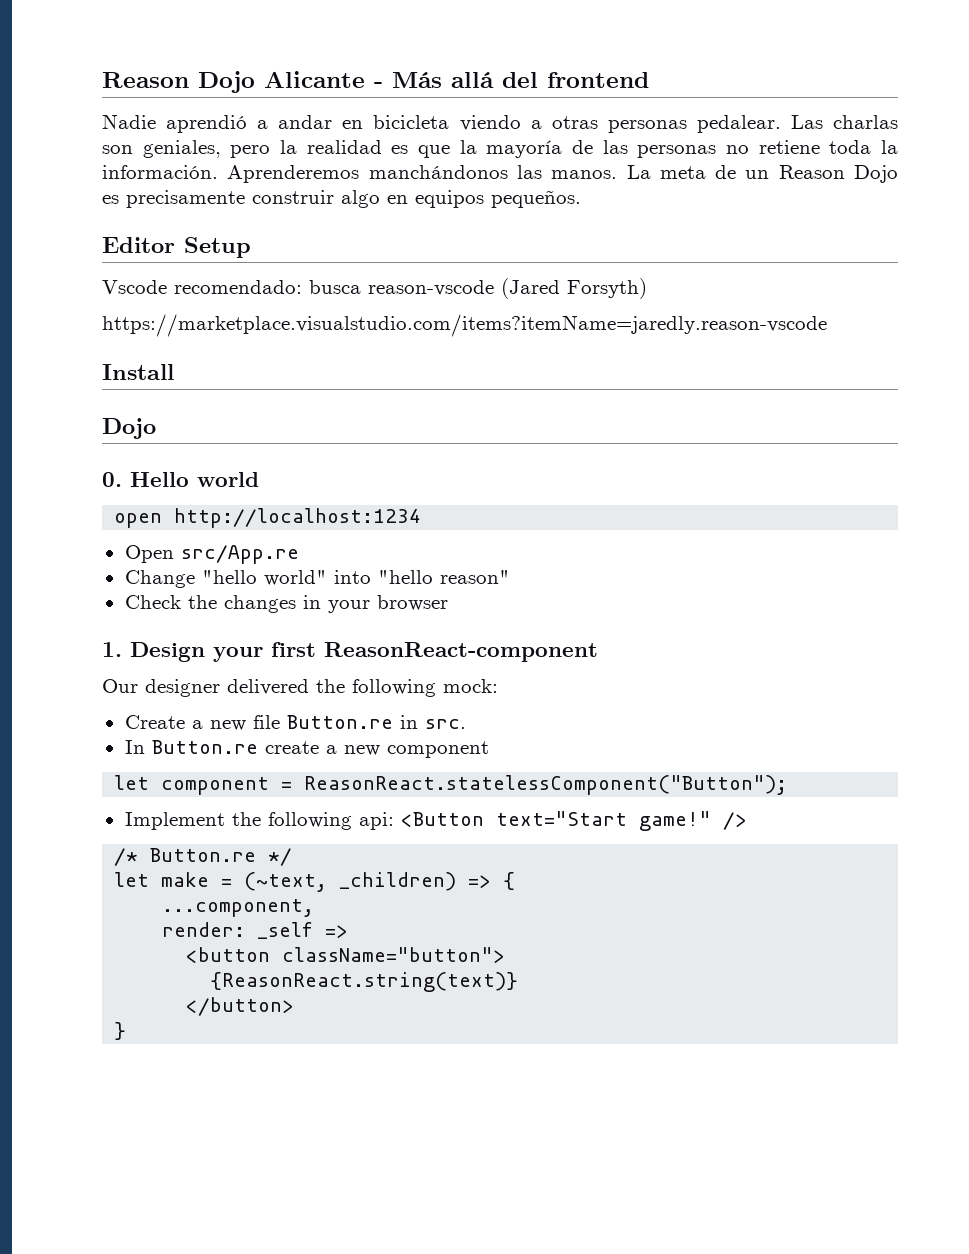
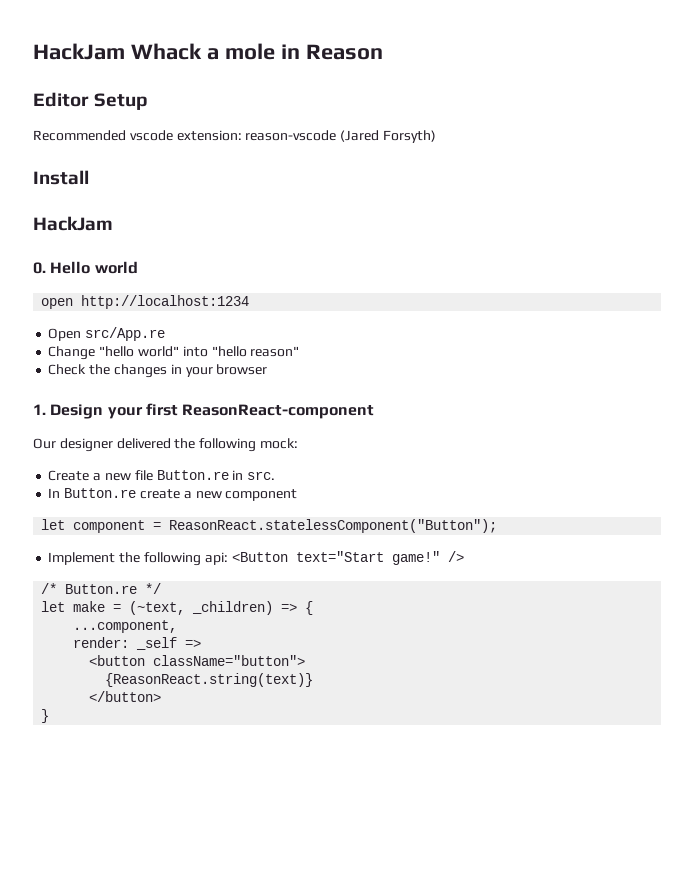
- Reason Dojo Alicante - Más allá del frontend
- Nadie aprendió a andar en bicicleta viendo a otras personas pedalear. Las charlas son geniales, pero la realidad es que la mayoría de las personas no retiene toda la información. Aprenderemos manchándonos las manos. La meta de un Reason Dojo es precisamente construir algo en equipos pequeños.
+ HackJam Whack a mole in Reason
- Vscode recomendado: busca reason-vscode (Jared Forsyth)
+ Recommended vscode extension: reason-vscode (Jared Forsyth)
- https://marketplace.visualstudio.com/items?itemName=jaredly.reason-vscode
  Install
- Dojo
+ HackJam

